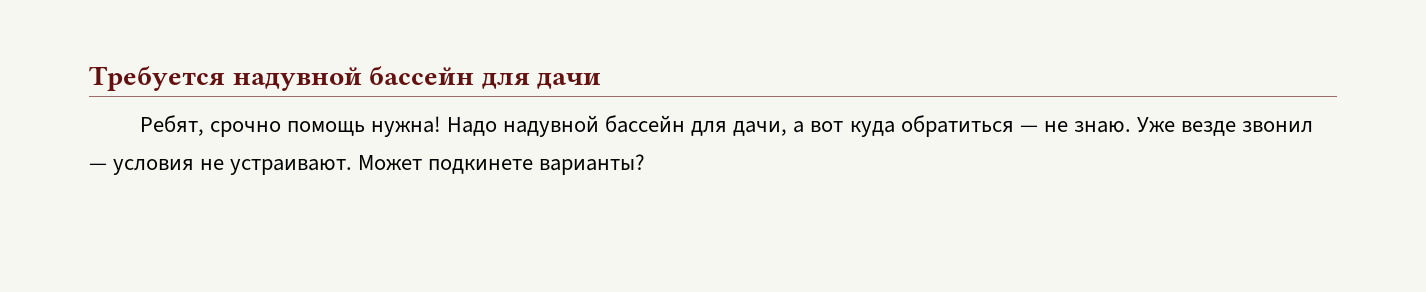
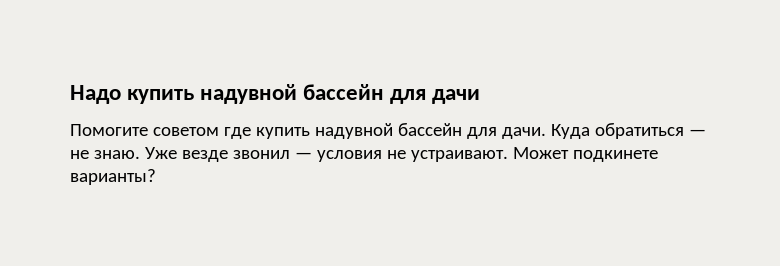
- Требуется надувной бассейн для дачи
+ Надо купить надувной бассейн для дачи
- Ребят, срочно помощь нужна! Надо надувной бассейн для дачи, а вот куда обратиться — не знаю.
+ Помогите советом где купить надувной бассейн для дачи. Куда обратиться — не знаю.

